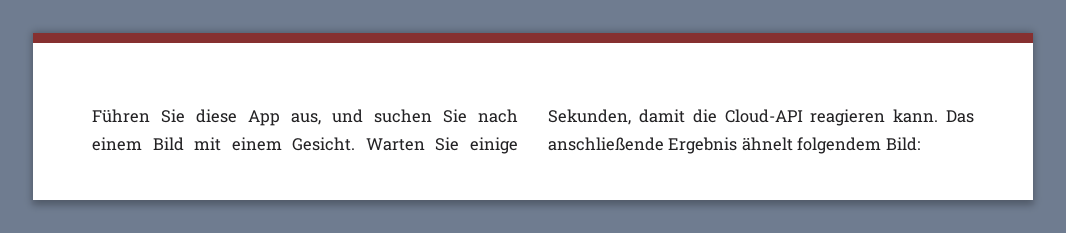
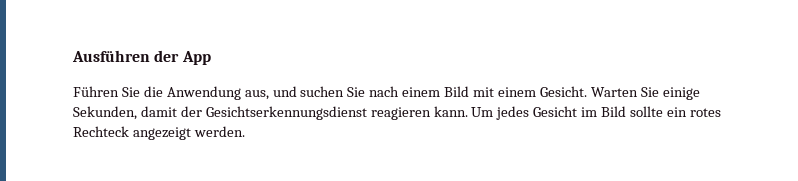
- Führen Sie diese App aus, und suchen Sie nach einem Bild mit einem Gesicht.
+ Ausführen der App
+ Führen Sie die Anwendung aus, und suchen Sie nach einem Bild mit einem Gesicht.
- Warten Sie einige Sekunden, damit die Cloud-API reagieren kann. Das anschließende Ergebnis ähnelt folgendem Bild:
+ Warten Sie einige Sekunden, damit der Gesichtserkennungsdienst reagieren kann. Um jedes Gesicht im Bild sollte ein rotes Rechteck angezeigt werden.

